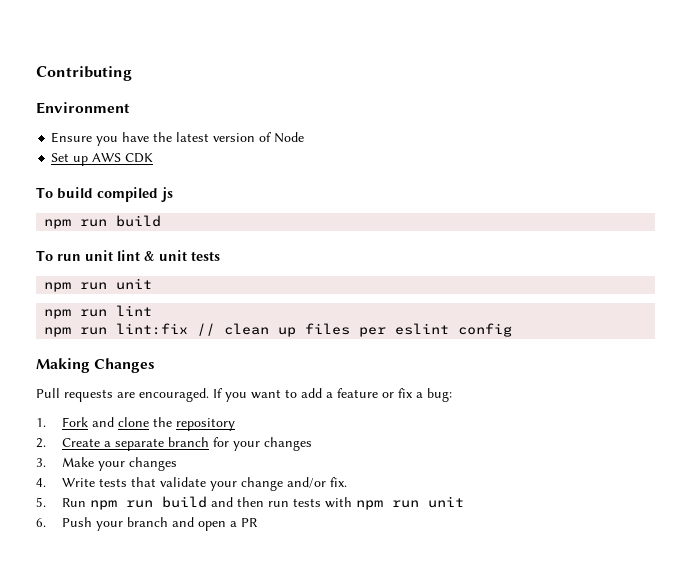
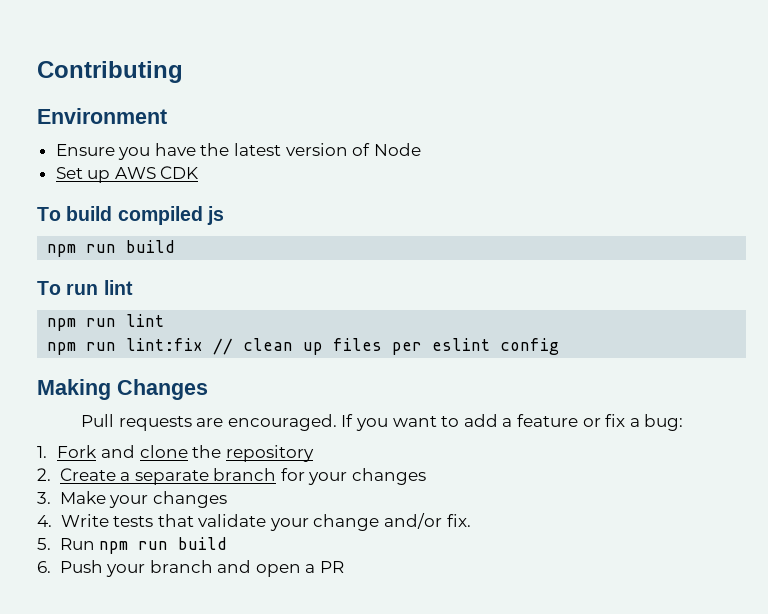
- To run unit lint & unit tests
- npm run unit
+ To run lint
- 5. Run npm run build and then run tests with npm run unit
+ 5. Run npm run build

